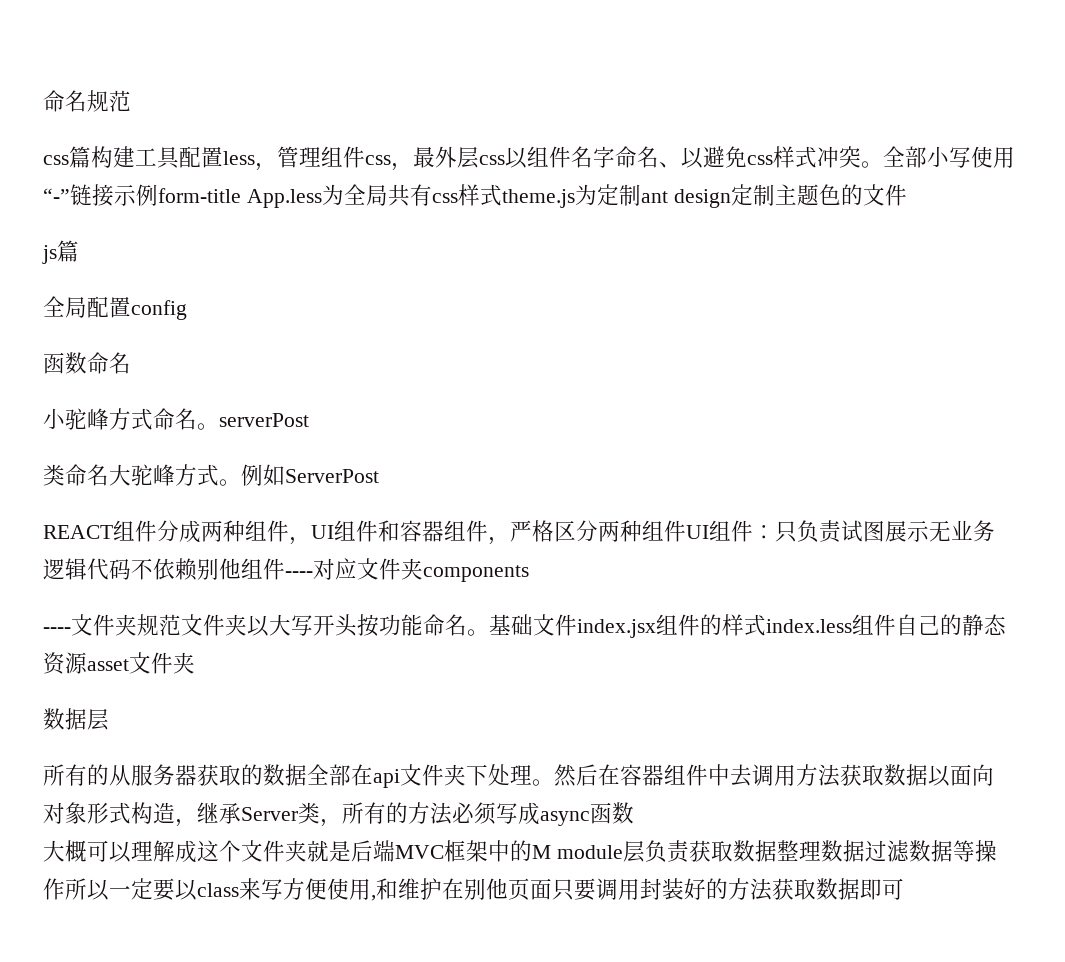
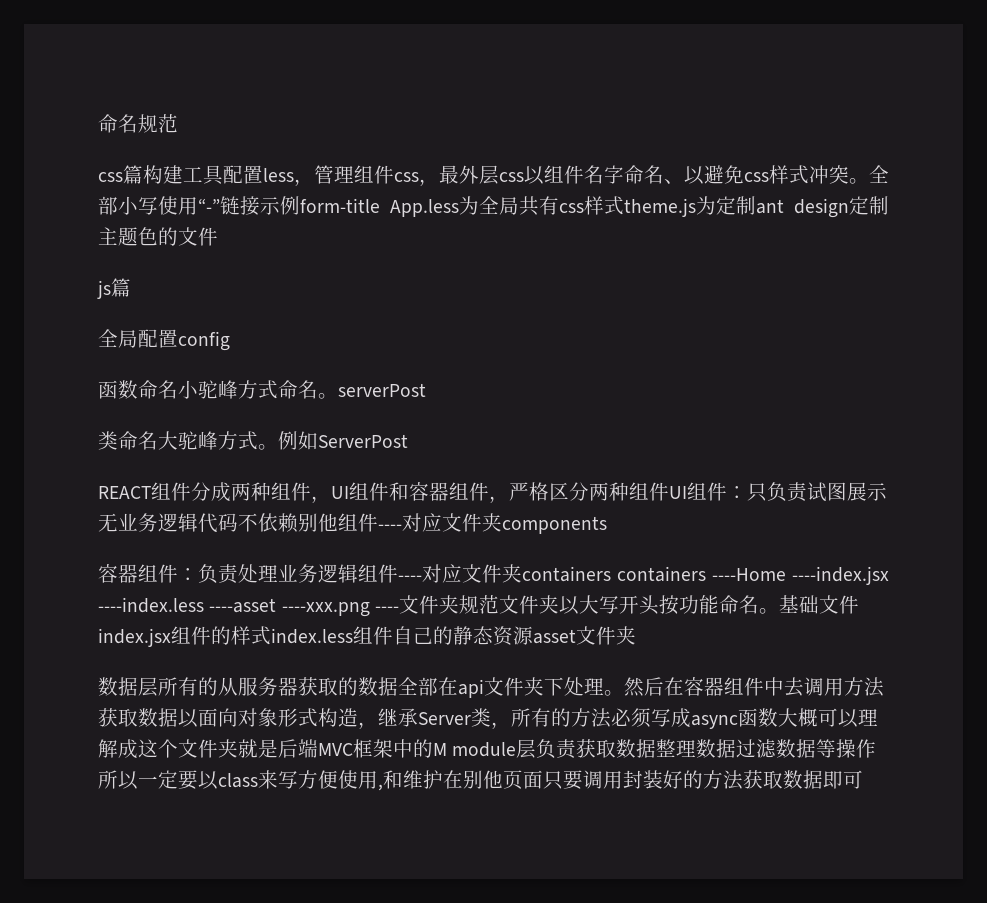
- 函数命名
- 小驼峰方式命名。serverPost
+ 函数命名小驼峰方式命名。serverPost
- ----文件夹规范文件夹以大写开头按功能命名。
+ 容器组件：负责处理业务逻辑组件----对应文件夹containers containers ----Home ----index.jsx ----index.less ----asset ----xxx.png ----文件夹规范文件夹以大写开头按功能命名。
- 数据层
- 所有的从服务器获取的数据全部在api文件夹下处理。
+ 数据层所有的从服务器获取的数据全部在api文件夹下处理。
- 然后在容器组件中去调用方法获取数据以面向对象形式构造，继承Server类，所有的方法必须写成async函数
- 大概可以理解成这个文件夹就是后端MVC框架中的M module层负责获取数据整理数据过滤数据等操作所以一定要以class来写方便使用,和维护在别他页面只要调用封装好的方法获取数据即可
+ 然后在容器组件中去调用方法获取数据以面向对象形式构造，继承Server类，所有的方法必须写成async函数大概可以理解成这个文件夹就是后端MVC框架中的M module层负责获取数据整理数据过滤数据等操作所以一定要以class来写方便使用,和维护在别他页面只要调用封装好的方法获取数据即可

